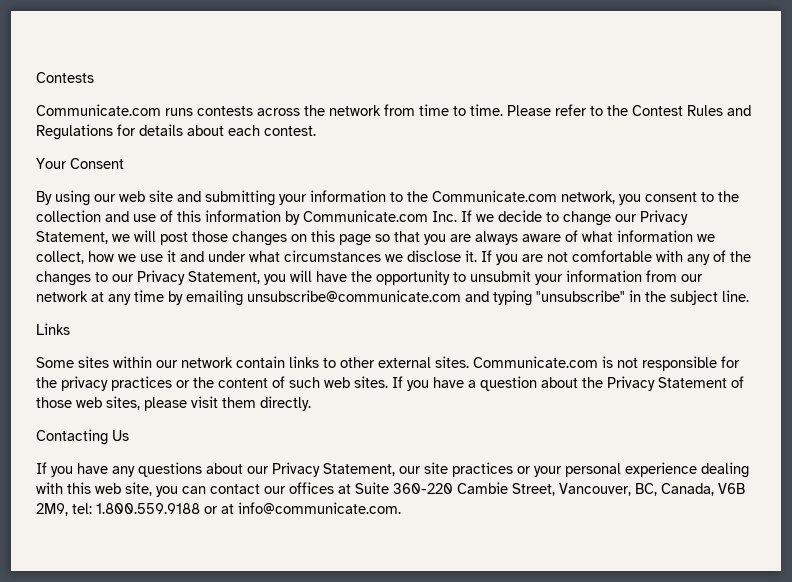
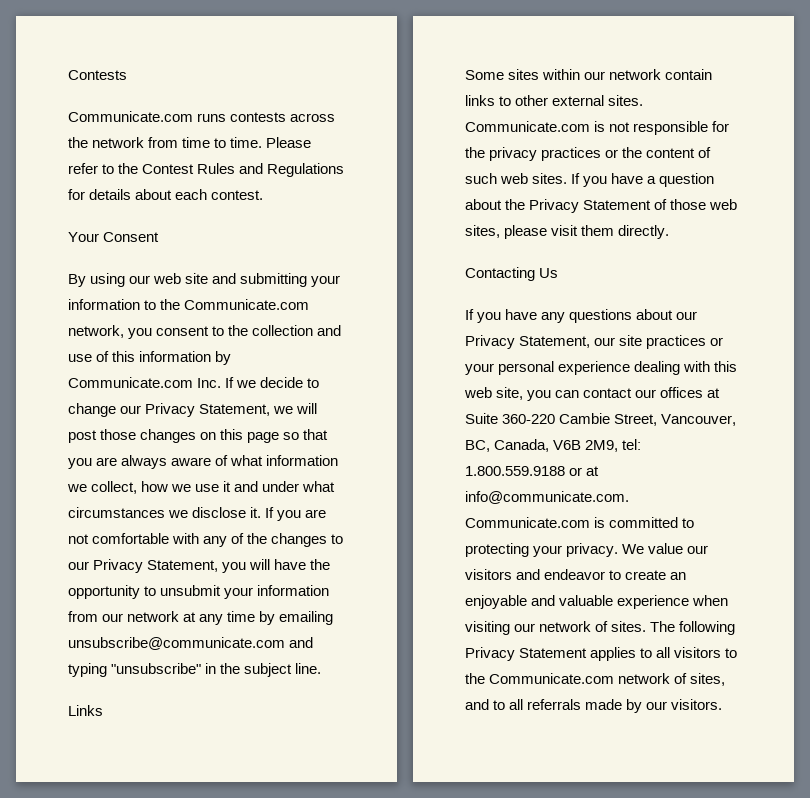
- If you have any questions about our Privacy Statement, our site practices or your personal experience dealing with this web site, you can contact our offices at Suite 360-220 Cambie Street, Vancouver, BC, Canada, V6B 2M9, tel: 1.800.559.9188 or at info@communicate.com.
+ If you have any questions about our Privacy Statement, our site practices or your personal experience dealing with this web site, you can contact our offices at Suite 360-220 Cambie Street, Vancouver, BC, Canada, V6B 2M9, tel: 1.800.559.9188 or at info@communicate.com. Communicate.com is committed to protecting your privacy. We value our visitors and endeavor to create an enjoyable and valuable experience when visiting our network of sites. The following Privacy Statement applies to all visitors to the Communicate.com network of sites, and to all referrals made by our visitors.

